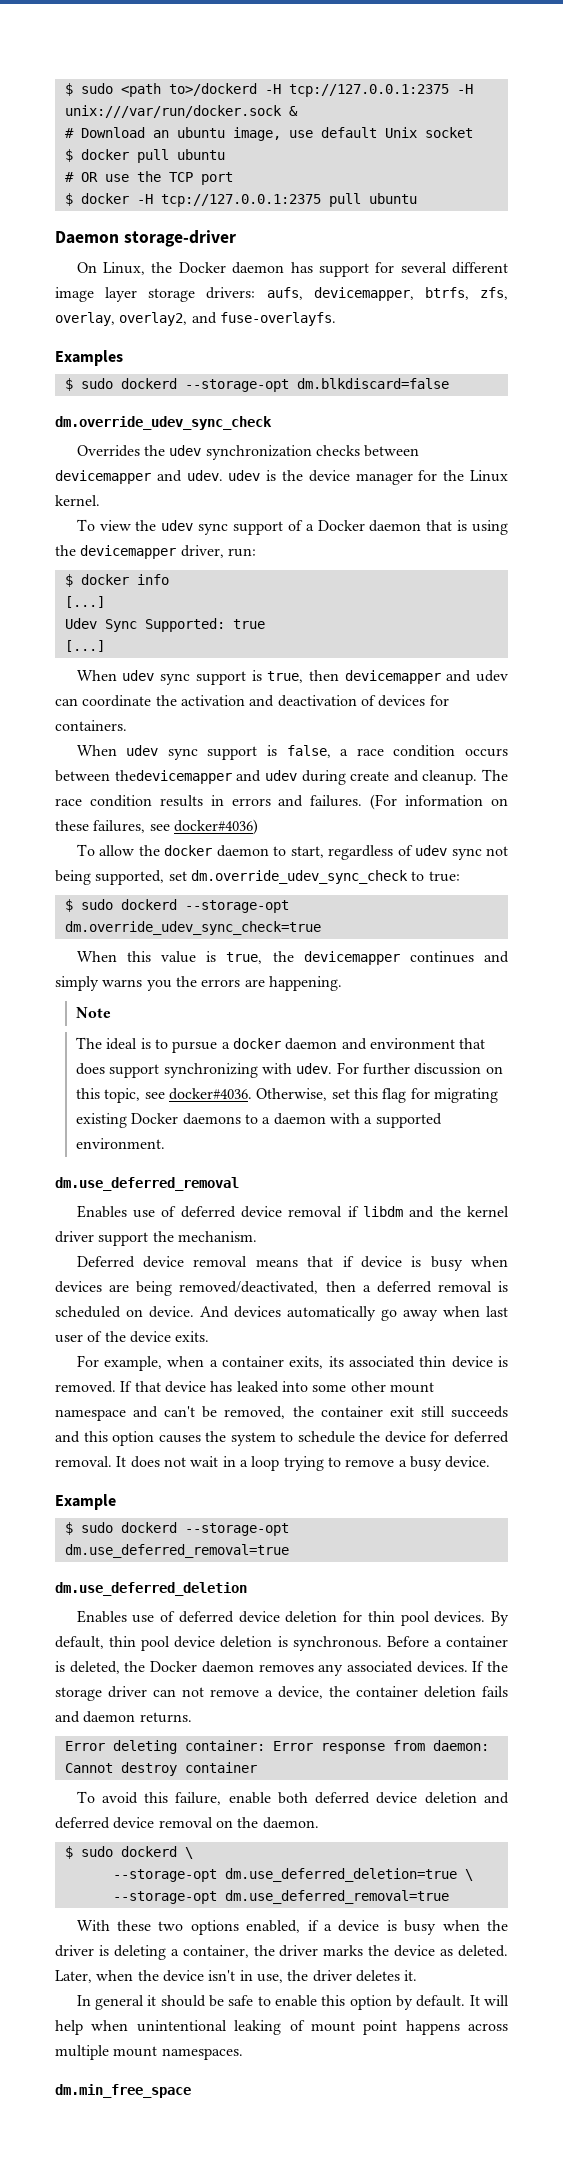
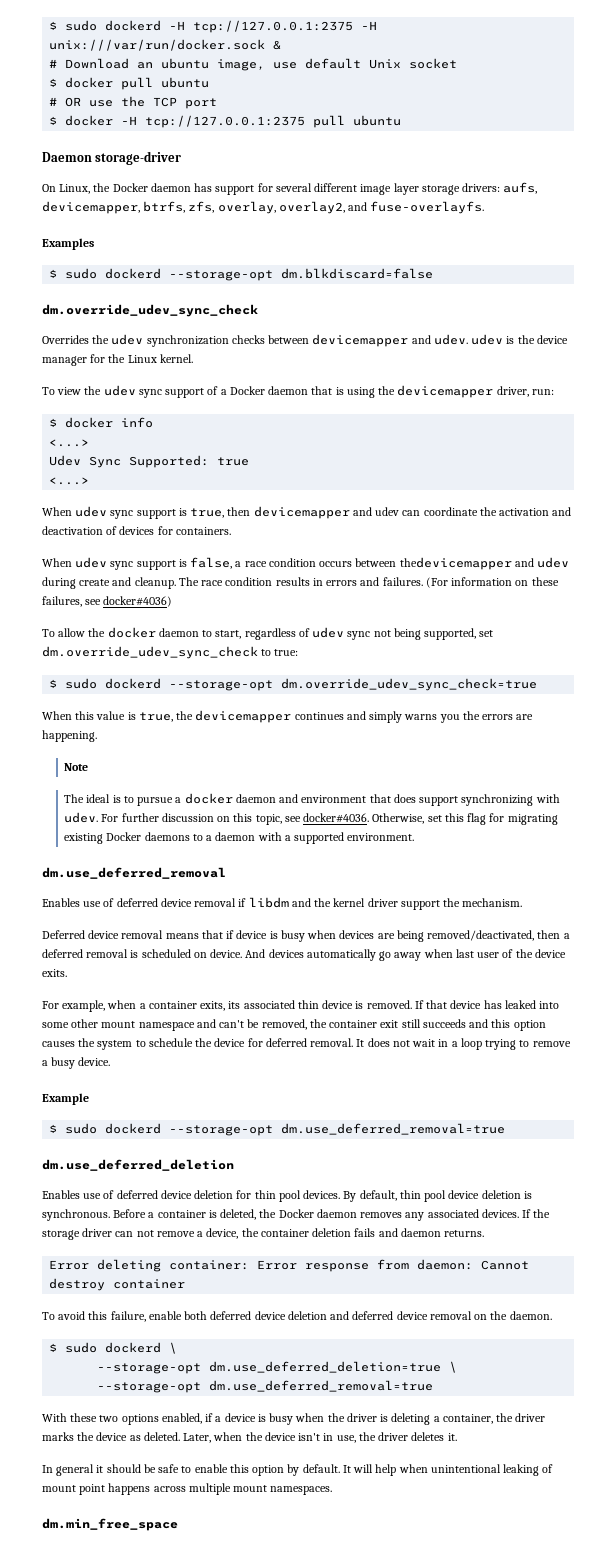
- $ sudo <path to>/dockerd -H tcp://127.0.0.1:2375 -H unix:///var/run/docker.sock &
+ $ sudo dockerd -H tcp://127.0.0.1:2375 -H unix:///var/run/docker.sock &
  $ docker info
- [...]
+ <...>
  Udev Sync Supported: true
- [...]
+ <...>

